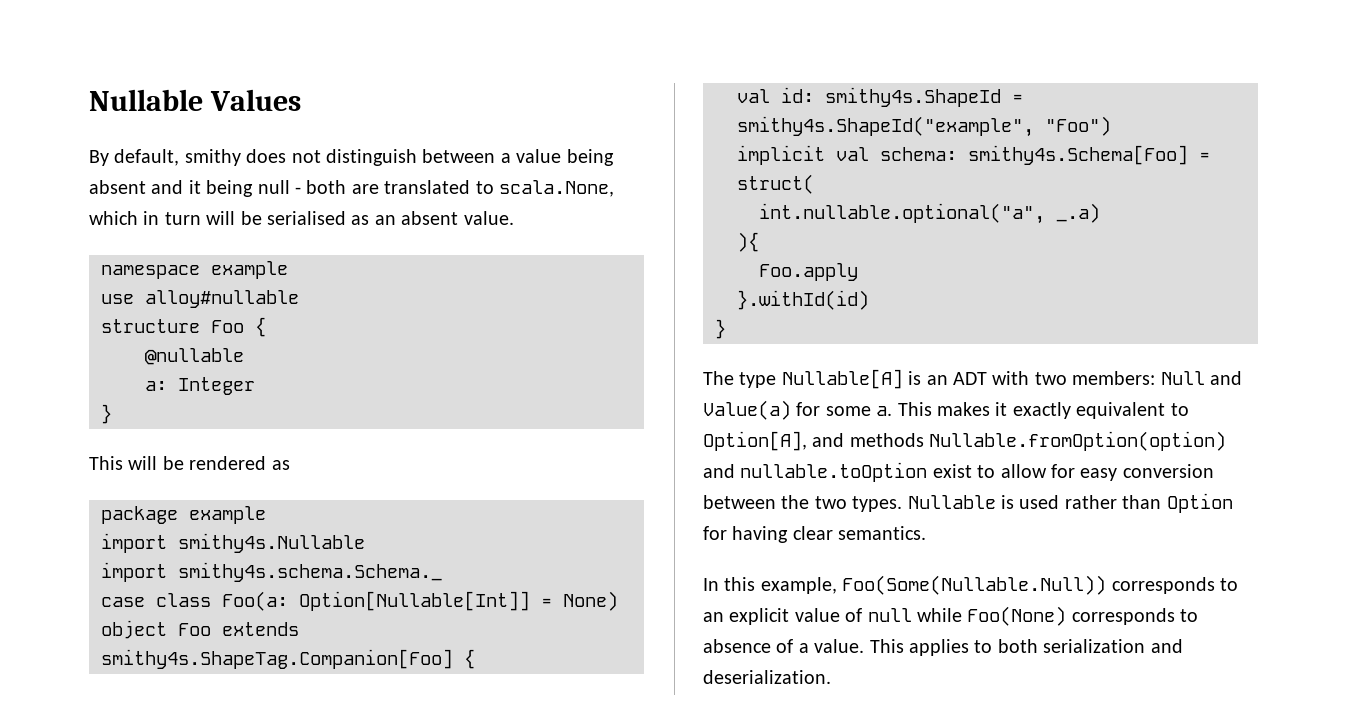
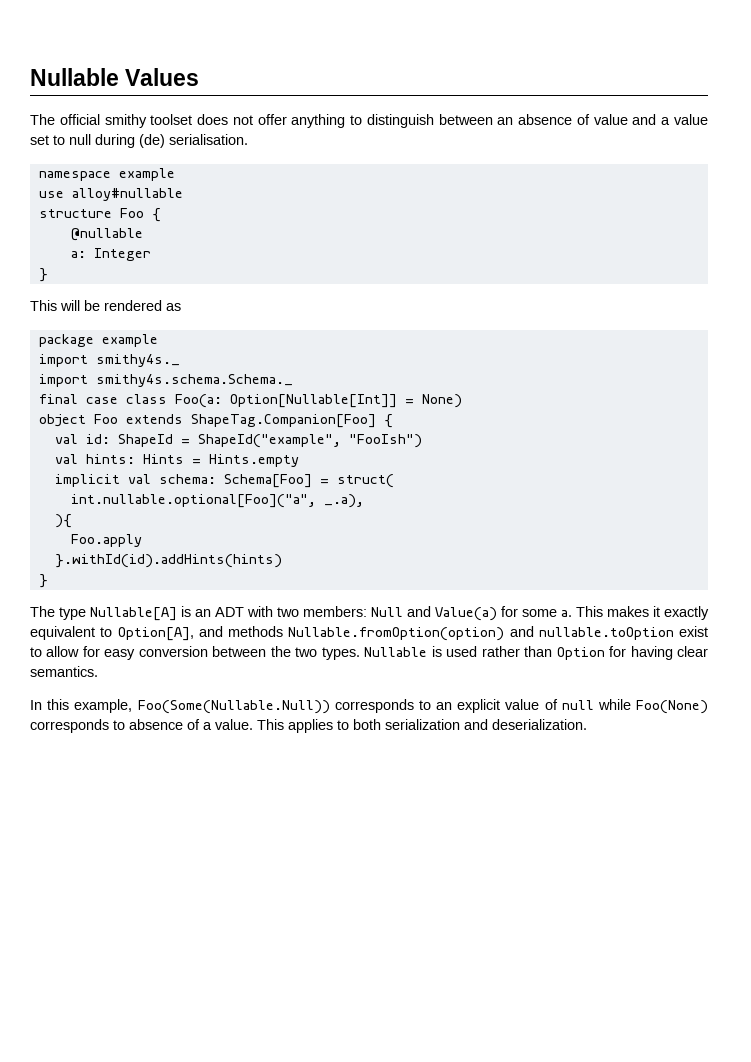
- By default, smithy does not distinguish between a value being absent and it being null - both are translated to scala.None, which in turn will be serialised as an absent value.
+ The official smithy toolset does not offer anything to distinguish between an absence of value and a value set to null during (de) serialisation.
- import smithy4s.Nullable
+ import smithy4s._
- case class Foo(a: Option[Nullable[Int]] = None)
+ final case class Foo(a: Option[Nullable[Int]] = None)
- object Foo extends smithy4s.ShapeTag.Companion[Foo] {
+ object Foo extends ShapeTag.Companion[Foo] {
- val id: smithy4s.ShapeId = smithy4s.ShapeId("example", "Foo")
+ val id: ShapeId = ShapeId("example", "FooIsh")
+ val hints: Hints = Hints.empty
- implicit val schema: smithy4s.Schema[Foo] = struct(
+ implicit val schema: Schema[Foo] = struct(
- int.nullable.optional("a", _.a)
+ int.nullable.optional[Foo]("a", _.a),
- }.withId(id)
+ }.withId(id).addHints(hints)

